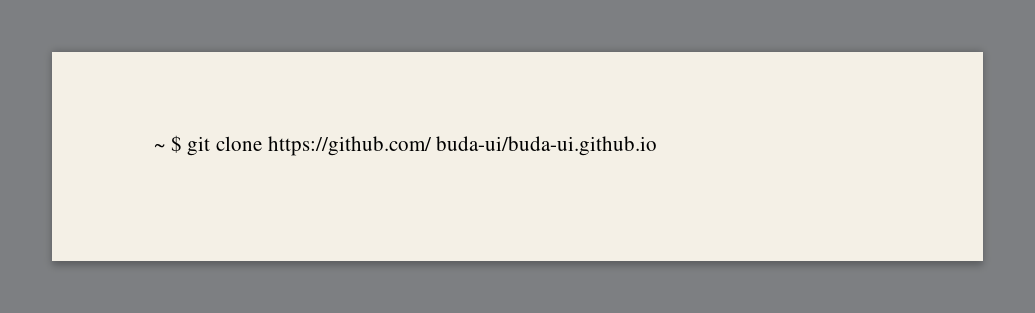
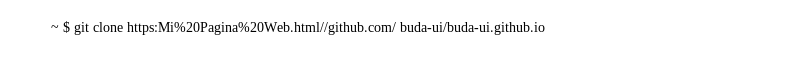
- ~ $ git clone https://github.com/ buda-ui/buda-ui.github.io
+ ~ $ git clone https:Mi%20Pagina%20Web.html//github.com/ buda-ui/buda-ui.github.io

